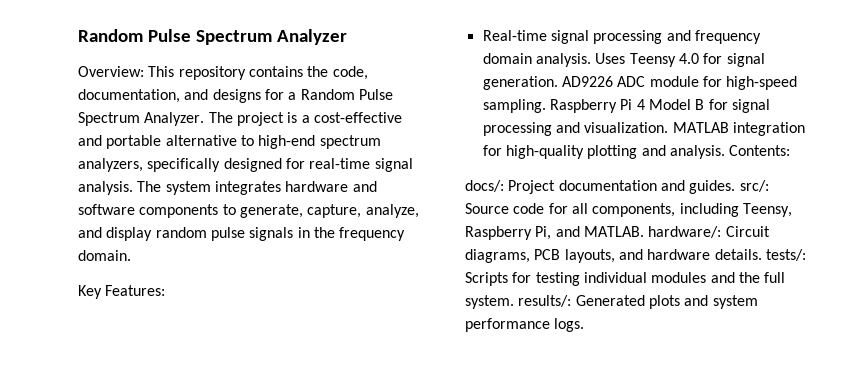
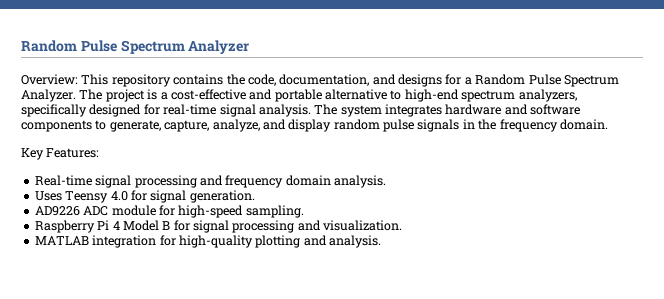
- Real-time signal processing and frequency domain analysis. Uses Teensy 4.0 for signal generation. AD9226 ADC module for high-speed sampling. Raspberry Pi 4 Model B for signal processing and visualization. MATLAB integration for high-quality plotting and analysis. Contents:
- docs/: Project documentation and guides. src/: Source code for all components, including Teensy, Raspberry Pi, and MATLAB. hardware/: Circuit diagrams, PCB layouts, and hardware details. tests/: Scripts for testing individual modules and the full system. results/: Generated plots and system performance logs.
+ Real-time signal processing and frequency domain analysis.
+ Uses Teensy 4.0 for signal generation.
+ AD9226 ADC module for high-speed sampling.
+ Raspberry Pi 4 Model B for signal processing and visualization.
+ MATLAB integration for high-quality plotting and analysis.

